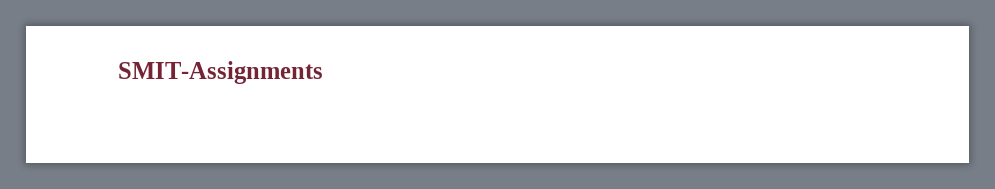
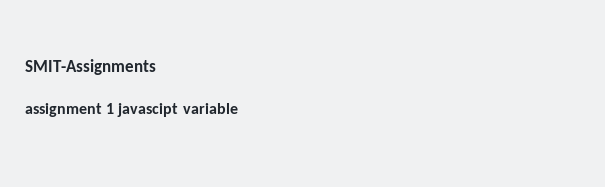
+ assignment 1 javascipt variable

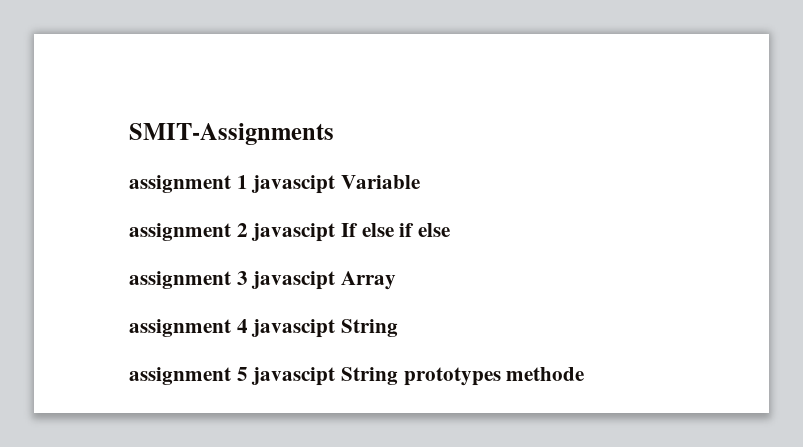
- assignment 1 javascipt variable
+ assignment 1 javascipt Variable
+ assignment 2 javascipt If else if else
+ assignment 3 javascipt Array
+ assignment 4 javascipt String
+ assignment 5 javascipt String prototypes methode

